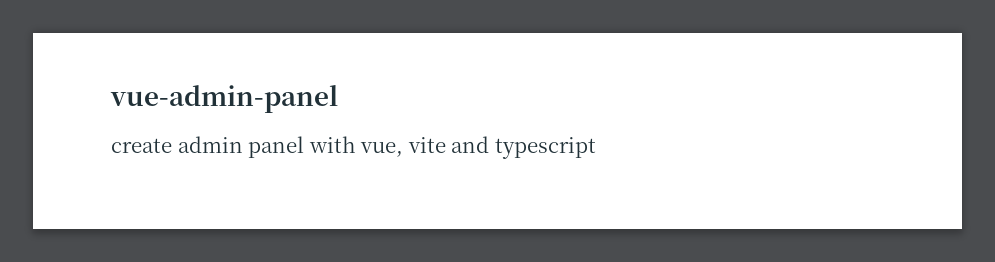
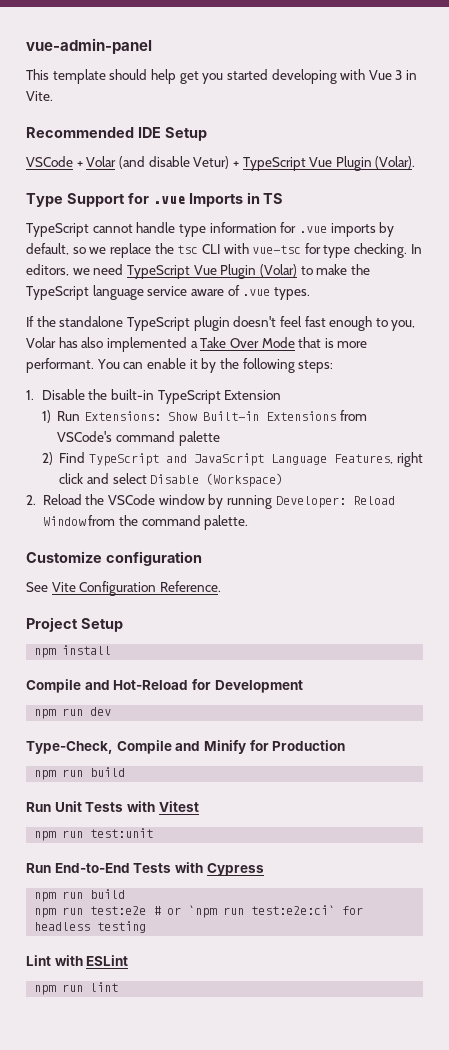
- create admin panel with vue, vite and typescript
+ This template should help get you started developing with Vue 3 in Vite.
+ Recommended IDE Setup
+ VSCode + Volar (and disable Vetur) + TypeScript Vue Plugin (Volar).
+ Type Support for .vue Imports in TS
+ TypeScript cannot handle type information for .vue imports by default, so we replace the tsc CLI with vue-tsc for type checking. In editors, we need TypeScript Vue Plugin (Volar) to make the TypeScript language service aware of .vue types.
+ If the standalone TypeScript plugin doesn't feel fast enough to you, Volar has also implemented a Take Over Mode that is more performant. You can enable it by the following steps:
+ 1. Disable the built-in TypeScript Extension
+ 1) Run Extensions: Show Built-in Extensions from VSCode's command palette
+ 2) Find TypeScript and JavaScript Language Features, right click and select Disable (Workspace)
+ 2. Reload the VSCode window by running Developer: Reload Window from the command palette.
+ Customize configuration
+ See Vite Configuration Reference.
+ Project Setup
+ npm install
+ Compile and Hot-Reload for Development
+ npm run dev
+ Type-Check, Compile and Minify for Production
+ npm run build
+ Run Unit Tests with Vitest
+ npm run test:unit
+ Run End-to-End Tests with Cypress
+ npm run build
+ npm run test:e2e # or `npm run test:e2e:ci` for headless testing
+ Lint with ESLint
+ npm run lint

